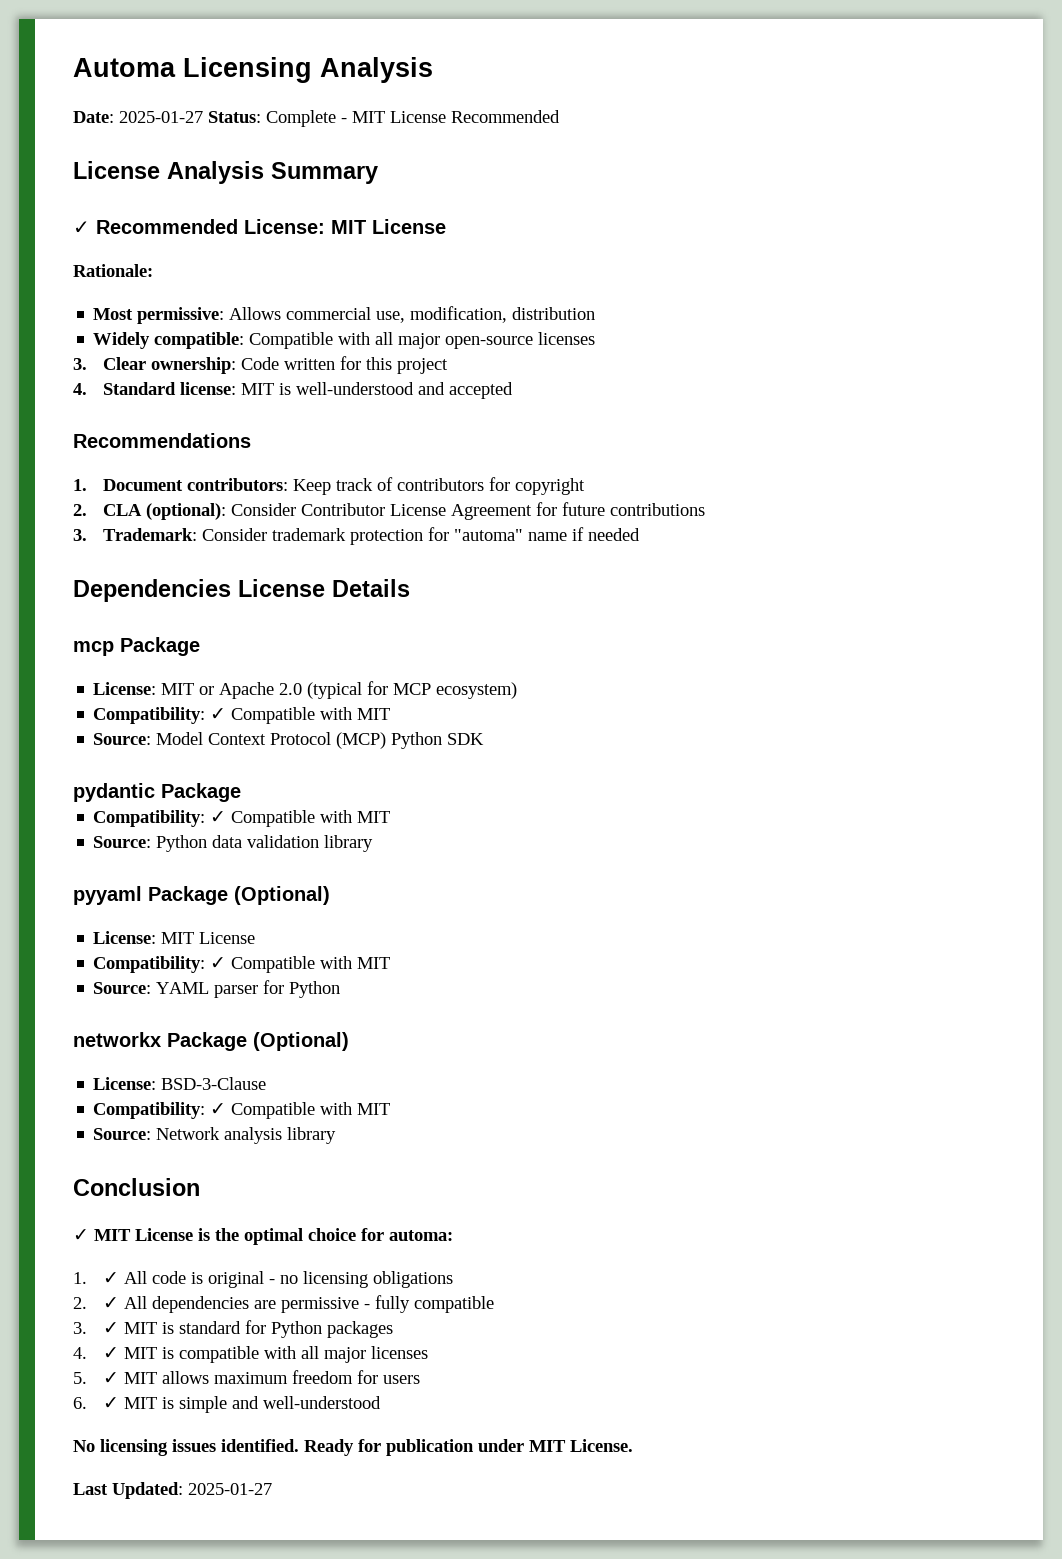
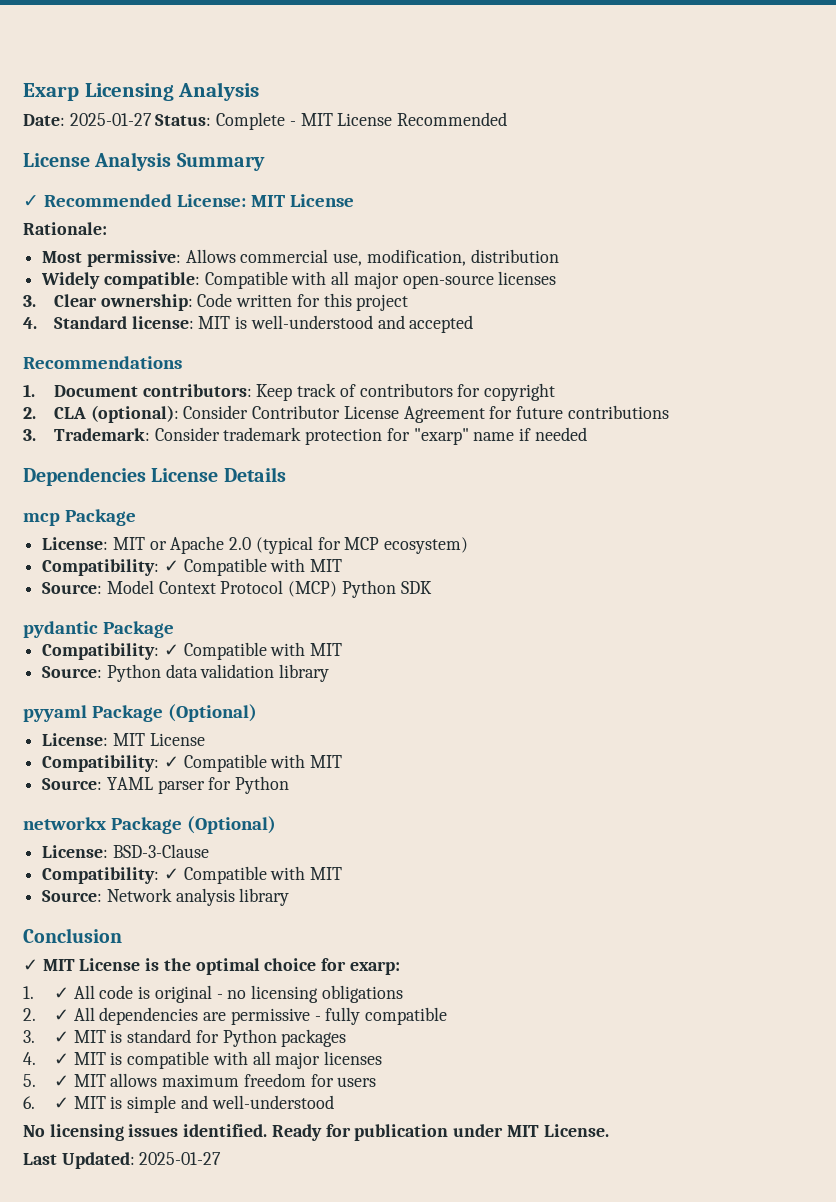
- Automa Licensing Analysis
+ Exarp Licensing Analysis
- 3. Trademark: Consider trademark protection for "automa" name if needed
+ 3. Trademark: Consider trademark protection for "exarp" name if needed
- ✓ MIT License is the optimal choice for automa:
+ ✓ MIT License is the optimal choice for exarp:

